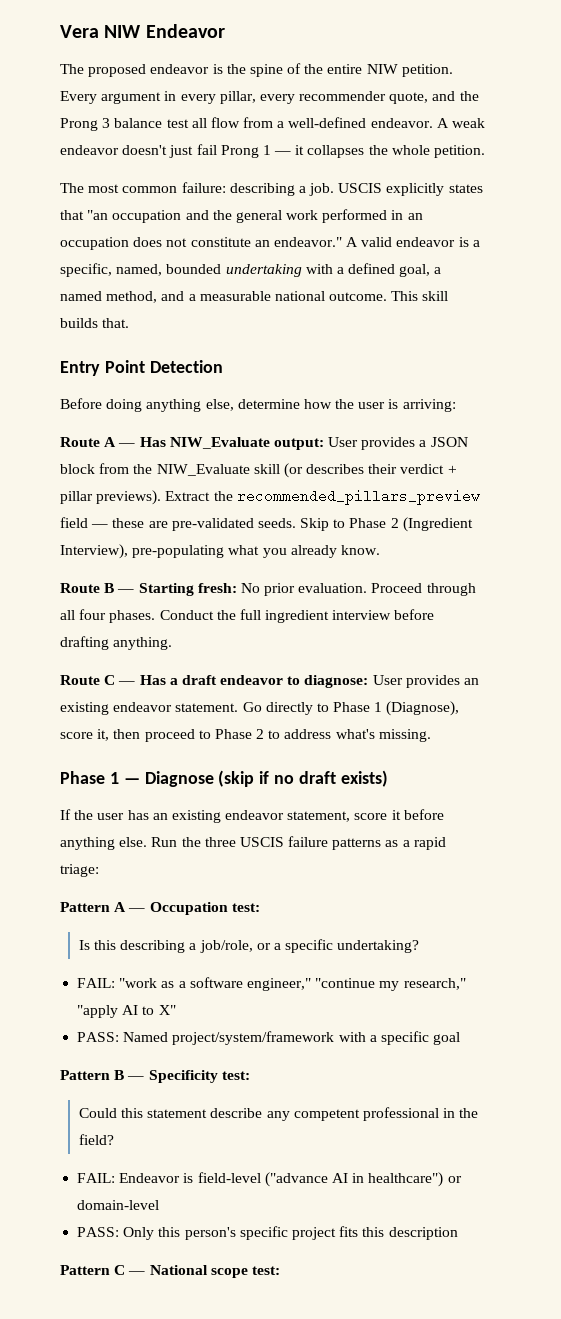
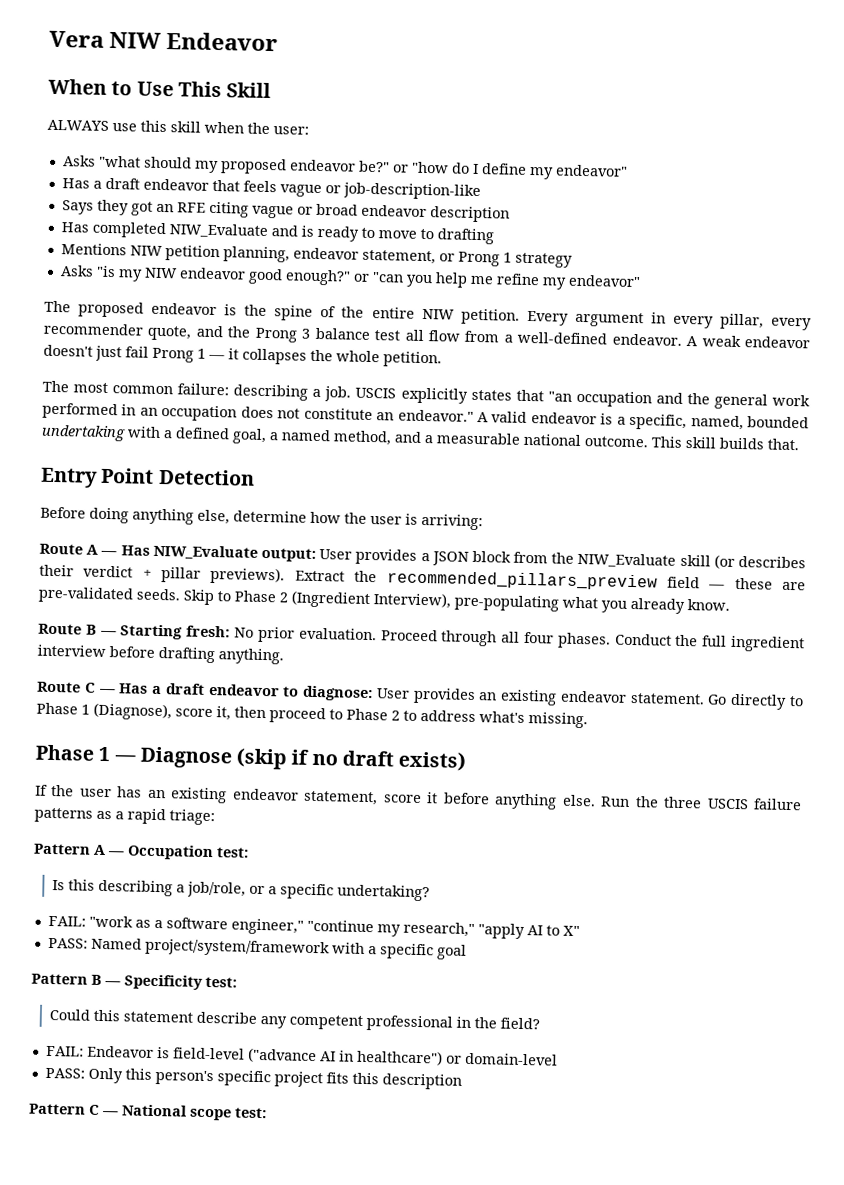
+ When to Use This Skill
+ ALWAYS use this skill when the user:
+ Asks "what should my proposed endeavor be?" or "how do I define my endeavor"
+ Has a draft endeavor that feels vague or job-description-like
+ Says they got an RFE citing vague or broad endeavor description
+ Has completed NIW_Evaluate and is ready to move to drafting
+ Mentions NIW petition planning, endeavor statement, or Prong 1 strategy
+ Asks "is my NIW endeavor good enough?" or "can you help me refine my endeavor"

